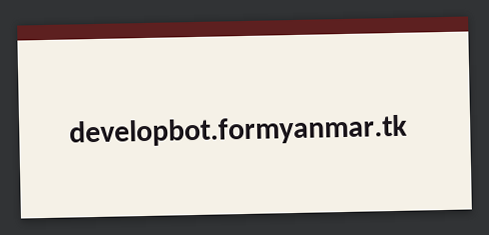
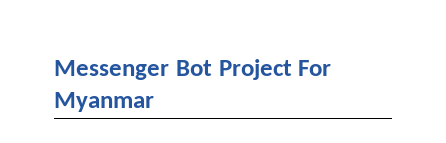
- developbot.formyanmar.tk
+ Messenger Bot Project For Myanmar

